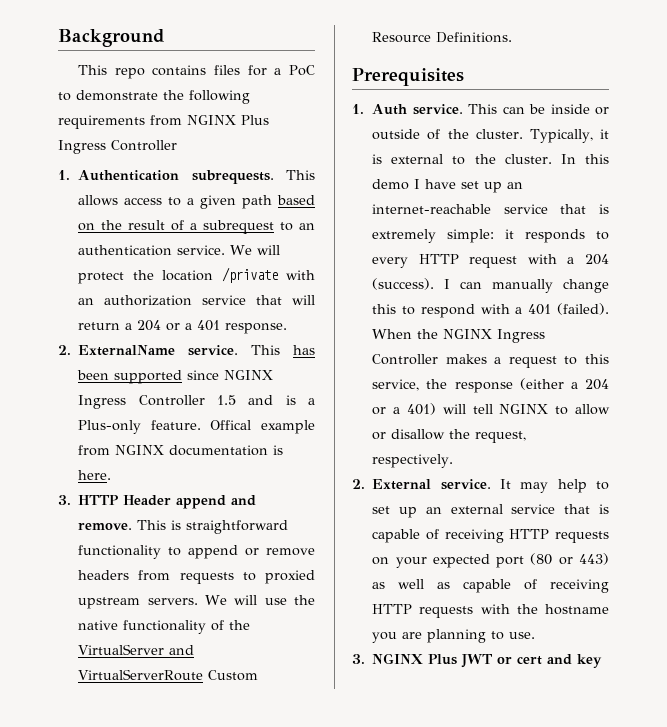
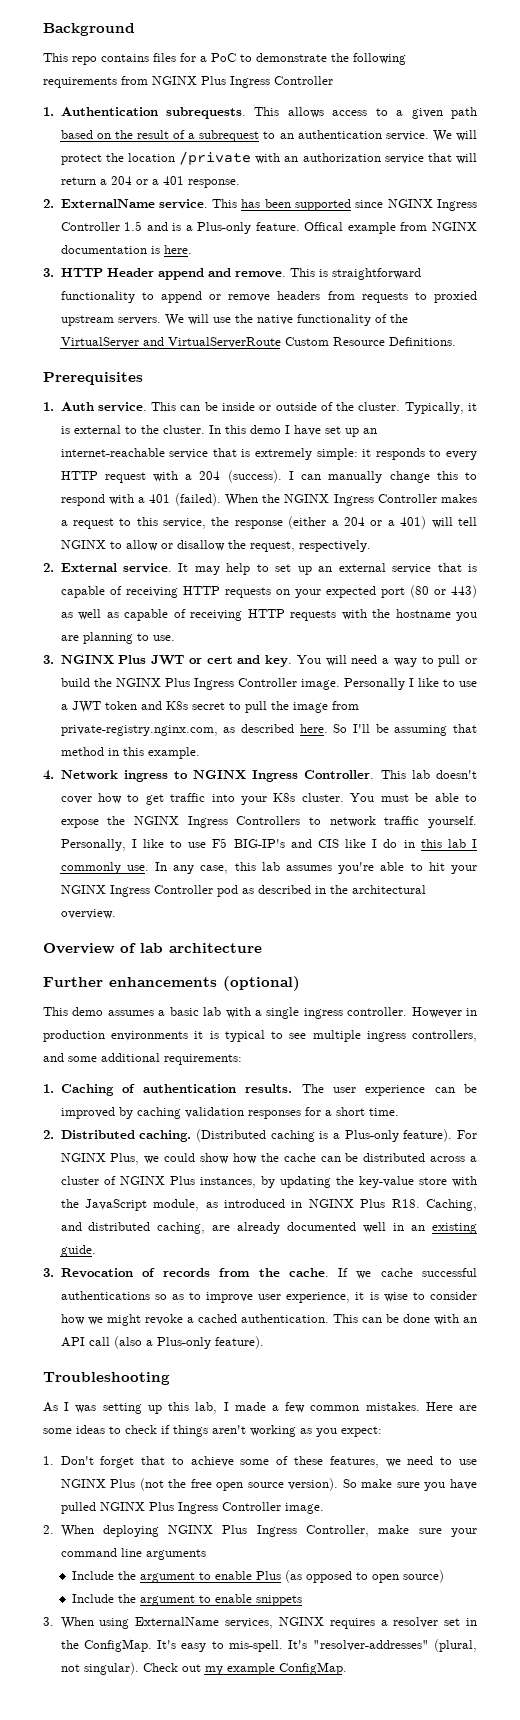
- 3. NGINX Plus JWT or cert and key
+ 3. NGINX Plus JWT or cert and key. You will need a way to pull or build the NGINX Plus Ingress Controller image. Personally I like to use a JWT token and K8s secret to pull the image from private-registry.nginx.com, as described here. So I'll be assuming that method in this example.
+ 4. Network ingress to NGINX Ingress Controller. This lab doesn't cover how to get traffic into your K8s cluster. You must be able to expose the NGINX Ingress Controllers to network traffic yourself. Personally, I like to use F5 BIG-IP's and CIS like I do in this lab I commonly use. In any case, this lab assumes you're able to hit your NGINX Ingress Controller pod as described in the architectural overview.
+ Overview of lab architecture
+ Further enhancements (optional)
+ This demo assumes a basic lab with a single ingress controller. However in production environments it is typical to see multiple ingress controllers, and some additional requirements:
+ 1. Caching of authentication results. The user experience can be improved by caching validation responses for a short time.
+ 2. Distributed caching. (Distributed caching is a Plus-only feature). For NGINX Plus, we could show how the cache can be distributed across a cluster of NGINX Plus instances, by updating the key‑value store with the JavaScript module, as introduced in NGINX Plus R18. Caching, and distributed caching, are already documented well in an existing guide.
+ 3. Revocation of records from the cache. If we cache successful authentications so as to improve user experience, it is wise to consider how we might revoke a cached authentication. This can be done with an API call (also a Plus-only feature).
+ Troubleshooting
+ As I was setting up this lab, I made a few common mistakes. Here are some ideas to check if things aren't working as you expect:
+ 1. Don't forget that to achieve some of these features, we need to use NGINX Plus (not the free open source version). So make sure you have pulled NGINX Plus Ingress Controller image.
+ 2. When deploying NGINX Plus Ingress Controller, make sure your command line arguments
+ Include the argument to enable Plus (as opposed to open source)
+ Include the argument to enable snippets
+ 3. When using ExternalName services, NGINX requires a resolver set in the ConfigMap. It's easy to mis-spell. It's "resolver-addresses" (plural, not singular). Check out my example ConfigMap.

